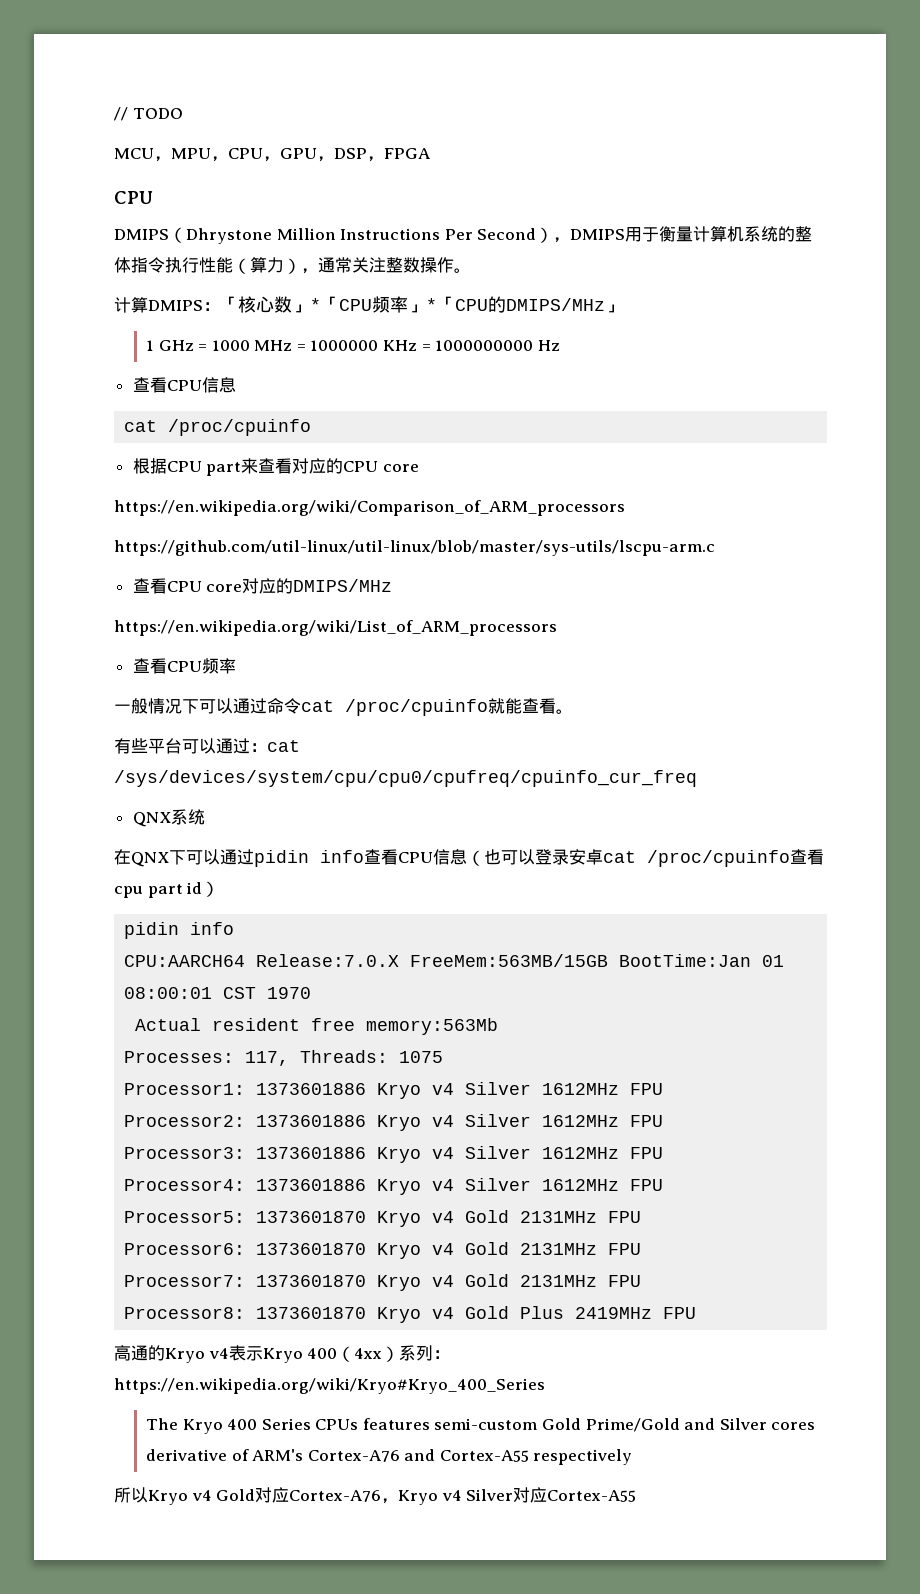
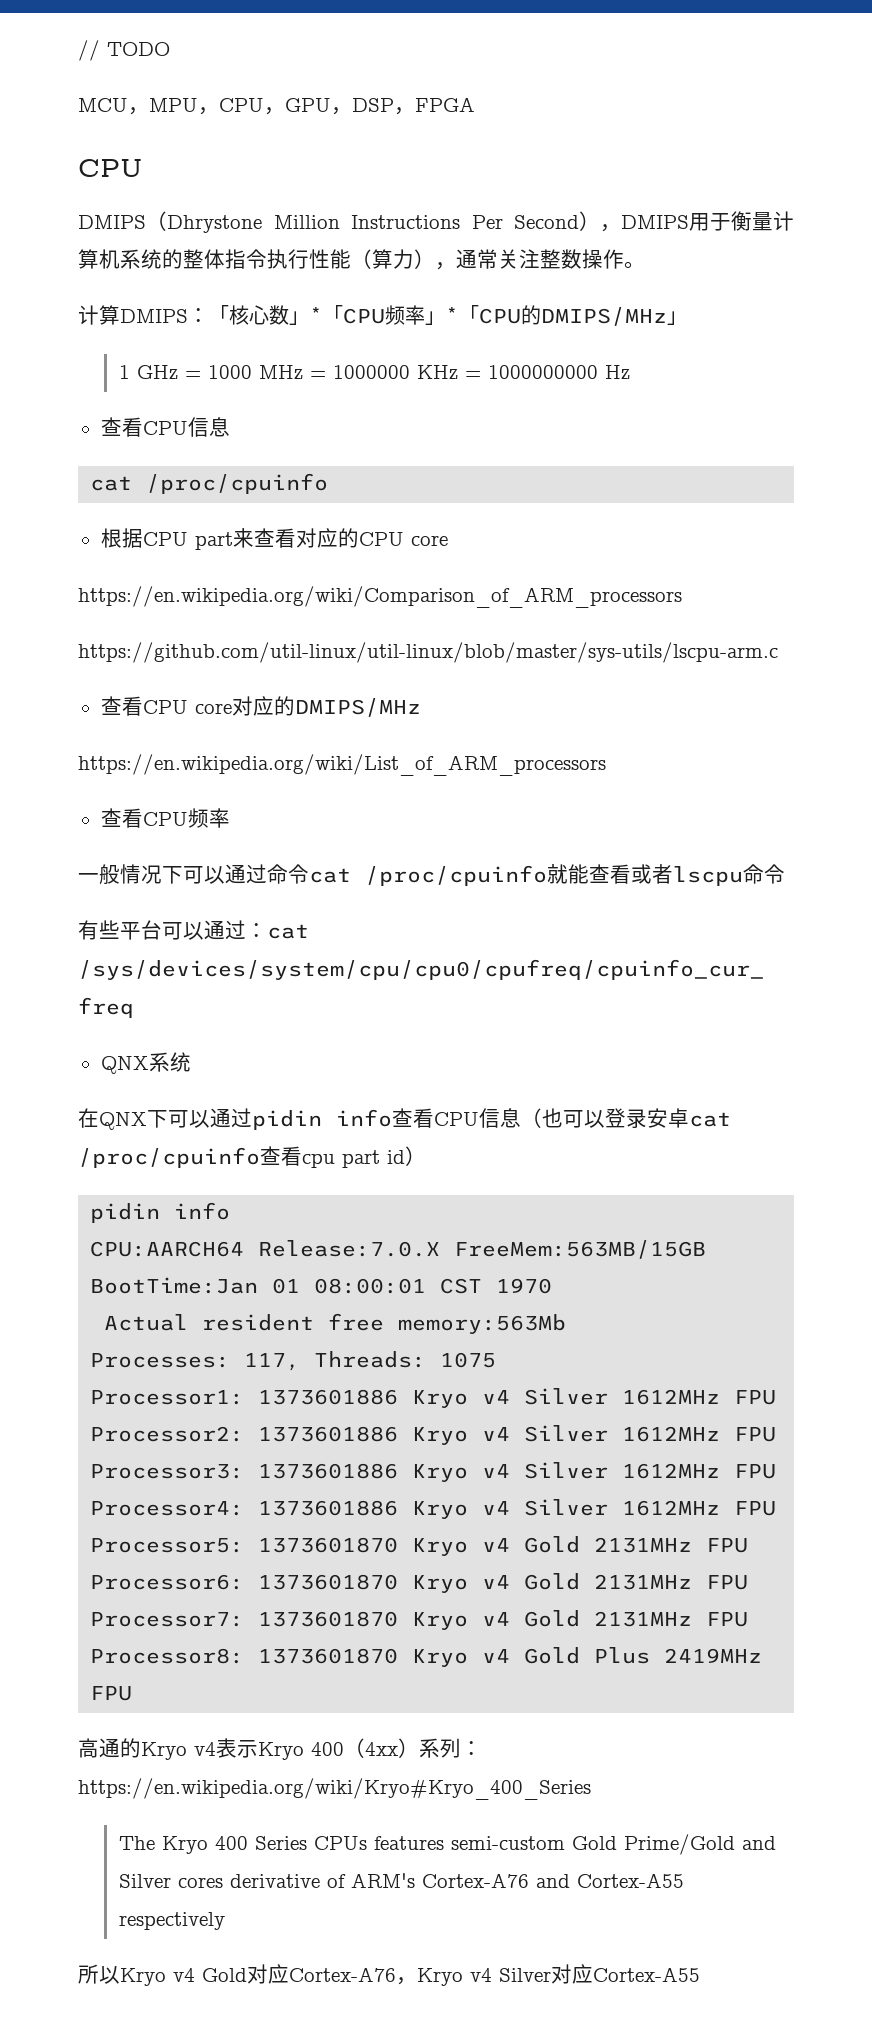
- 一般情况下可以通过命令cat /proc/cpuinfo就能查看。
+ 一般情况下可以通过命令cat /proc/cpuinfo就能查看或者lscpu命令

